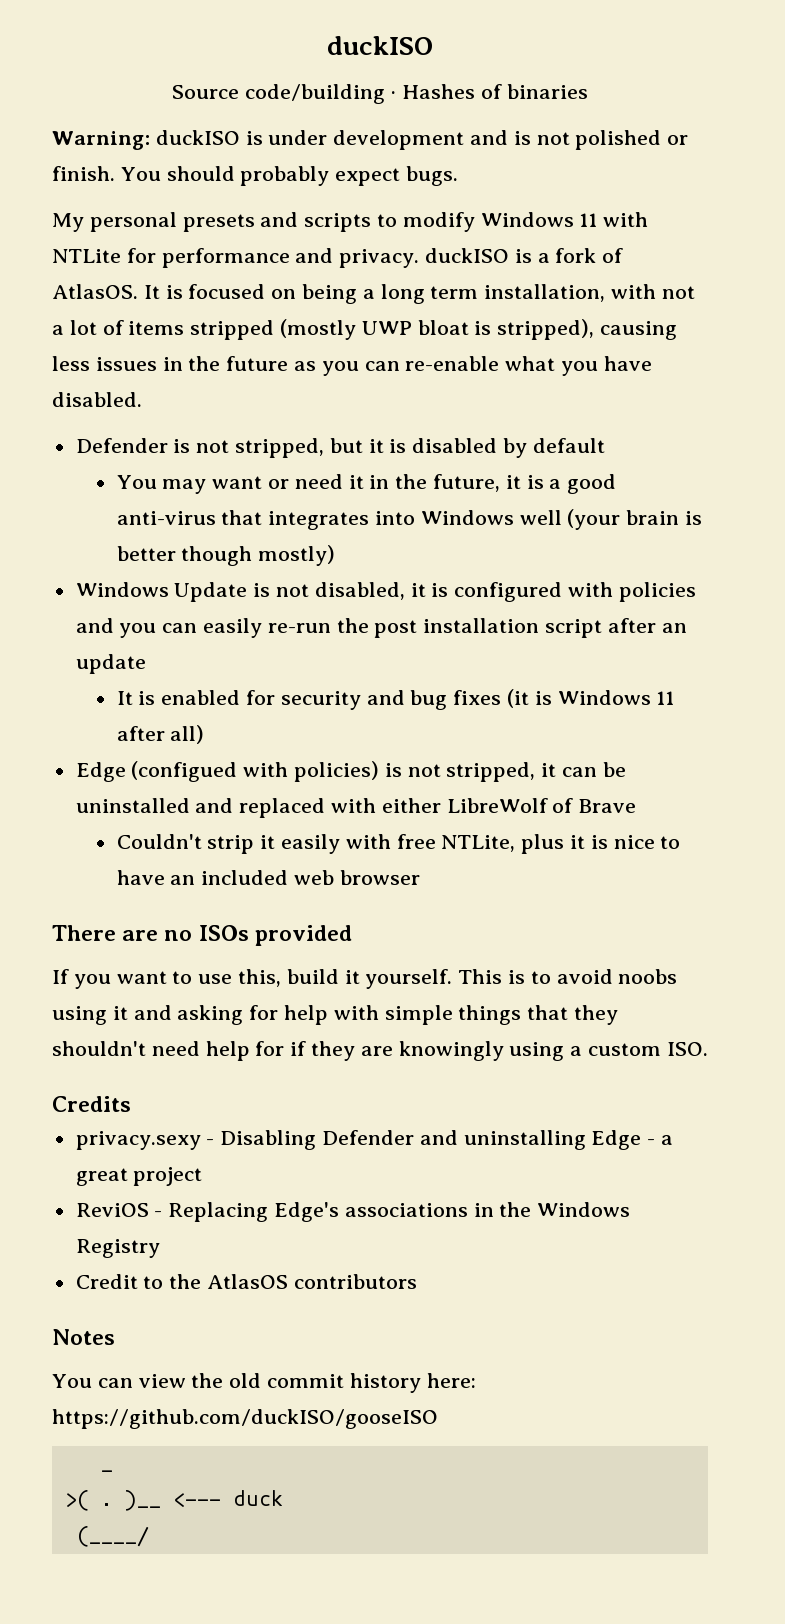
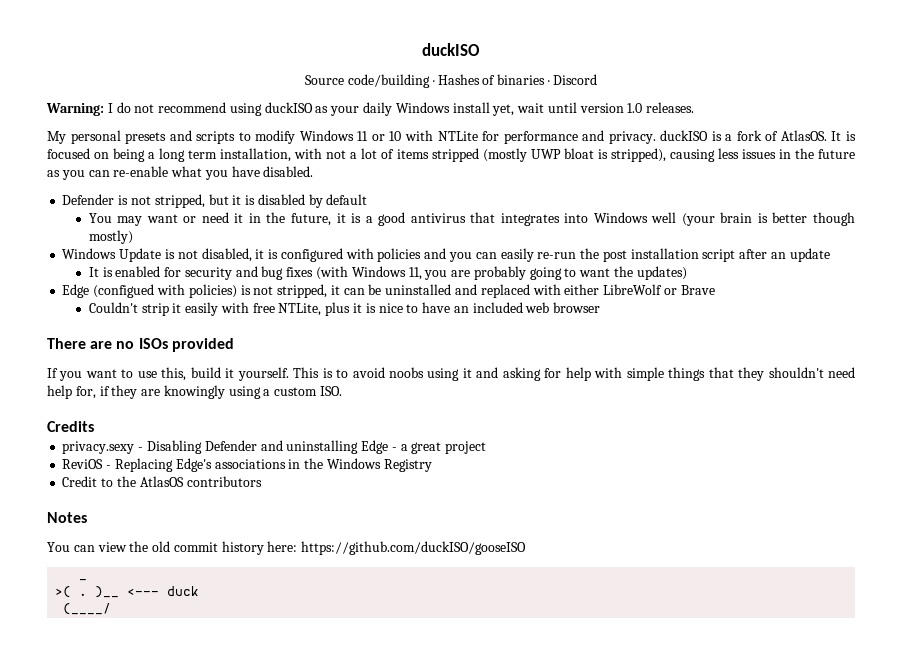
- Source code/building · Hashes of binaries
+ Source code/building · Hashes of binaries · Discord
- Warning: duckISO is under development and is not polished or finish. You should probably expect bugs.
+ Warning: I do not recommend using duckISO as your daily Windows install yet, wait until version 1.0 releases.
- My personal presets and scripts to modify Windows 11 with NTLite for performance and privacy. duckISO is a fork of AtlasOS.
+ My personal presets and scripts to modify Windows 11 or 10 with NTLite for performance and privacy. duckISO is a fork of AtlasOS.
- You may want or need it in the future, it is a good anti-virus that integrates into Windows well (your brain is better though mostly)
+ You may want or need it in the future, it is a good antivirus that integrates into Windows well (your brain is better though mostly)
- It is enabled for security and bug fixes (it is Windows 11 after all)
+ It is enabled for security and bug fixes (with Windows 11, you are probably going to want the updates)
- Edge (configued with policies) is not stripped, it can be uninstalled and replaced with either LibreWolf of Brave
+ Edge (configued with policies) is not stripped, it can be uninstalled and replaced with either LibreWolf or Brave
- This is to avoid noobs using it and asking for help with simple things that they shouldn't need help for if they are knowingly using a custom ISO.
+ This is to avoid noobs using it and asking for help with simple things that they shouldn't need help for, if they are knowingly using a custom ISO.

